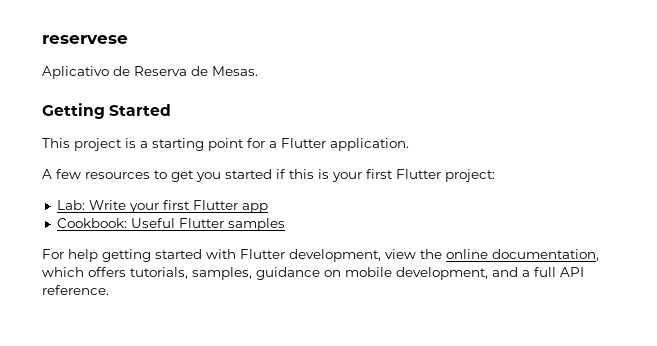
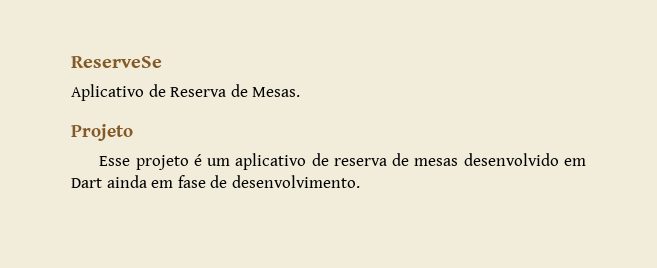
- reservese
+ ReserveSe
- Getting Started
- This project is a starting point for a Flutter application.
- A few resources to get you started if this is your first Flutter project:
- Lab: Write your first Flutter app
- Cookbook: Useful Flutter samples
- For help getting started with Flutter development, view the online documentation, which offers tutorials, samples, guidance on mobile development, and a full API reference.
+ Projeto
+ Esse projeto é um aplicativo de reserva de mesas desenvolvido em Dart ainda em fase de desenvolvimento.

